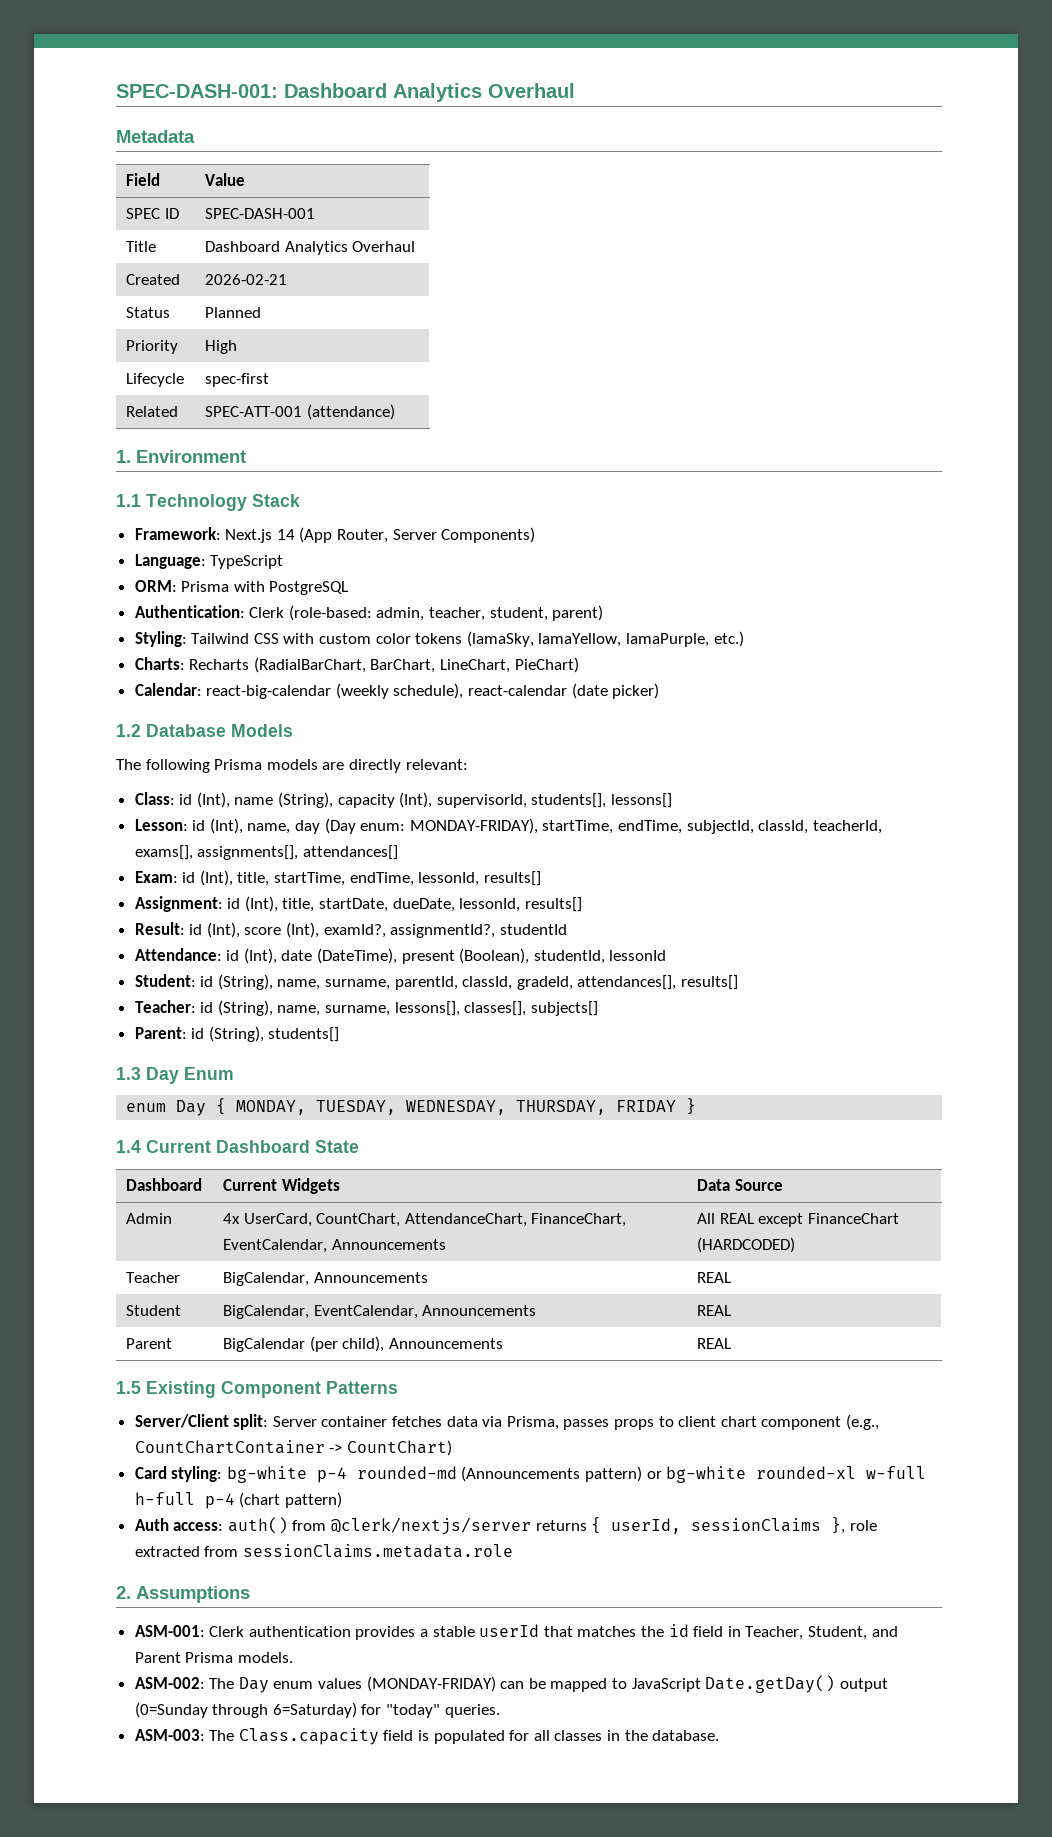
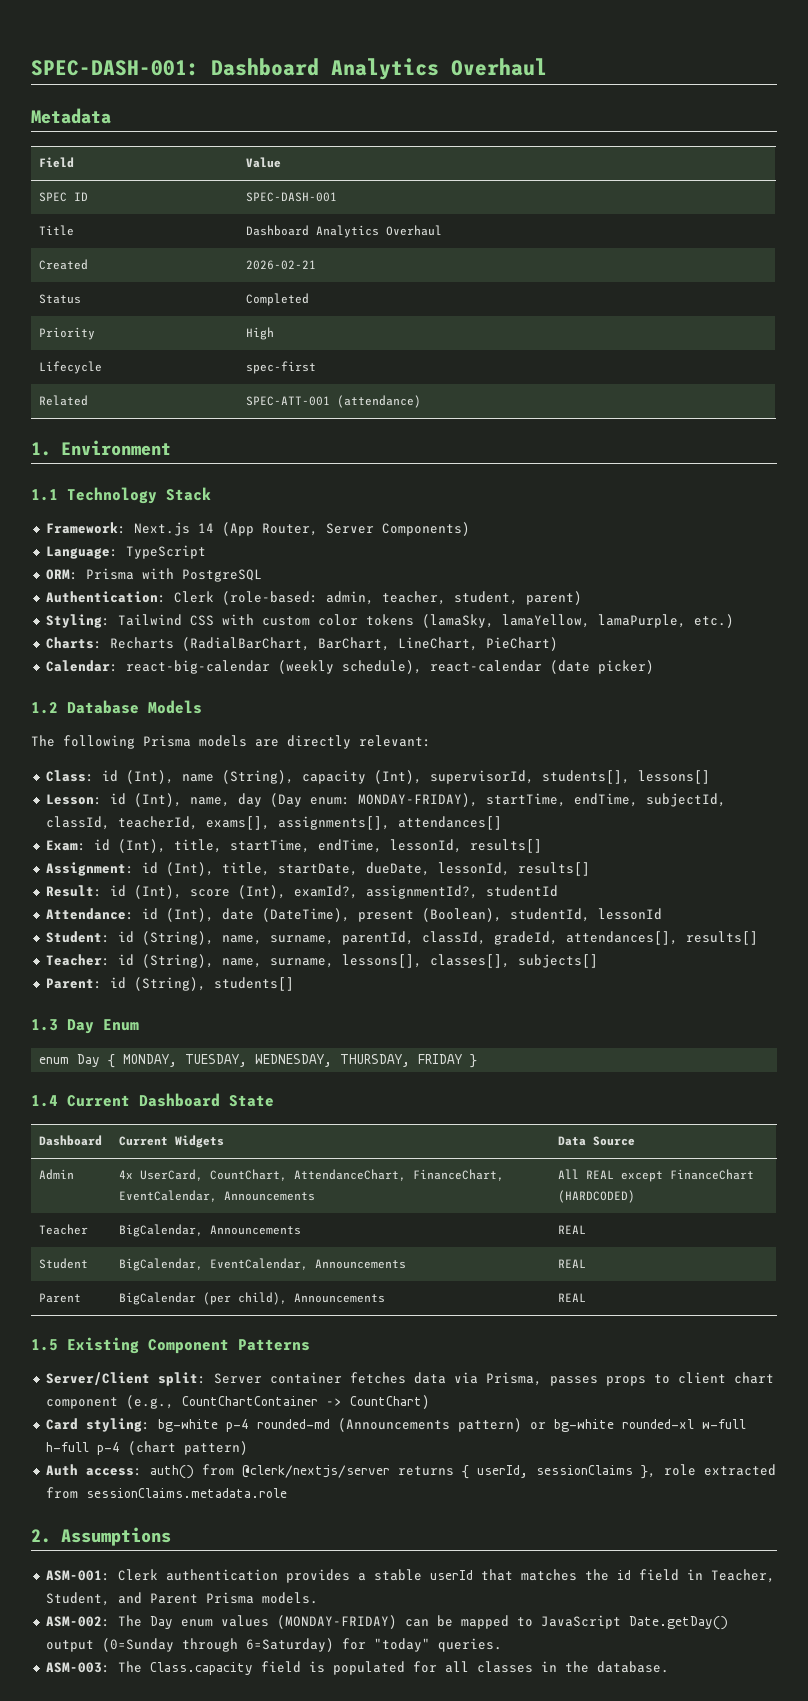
- Status | Planned
+ Status | Completed

